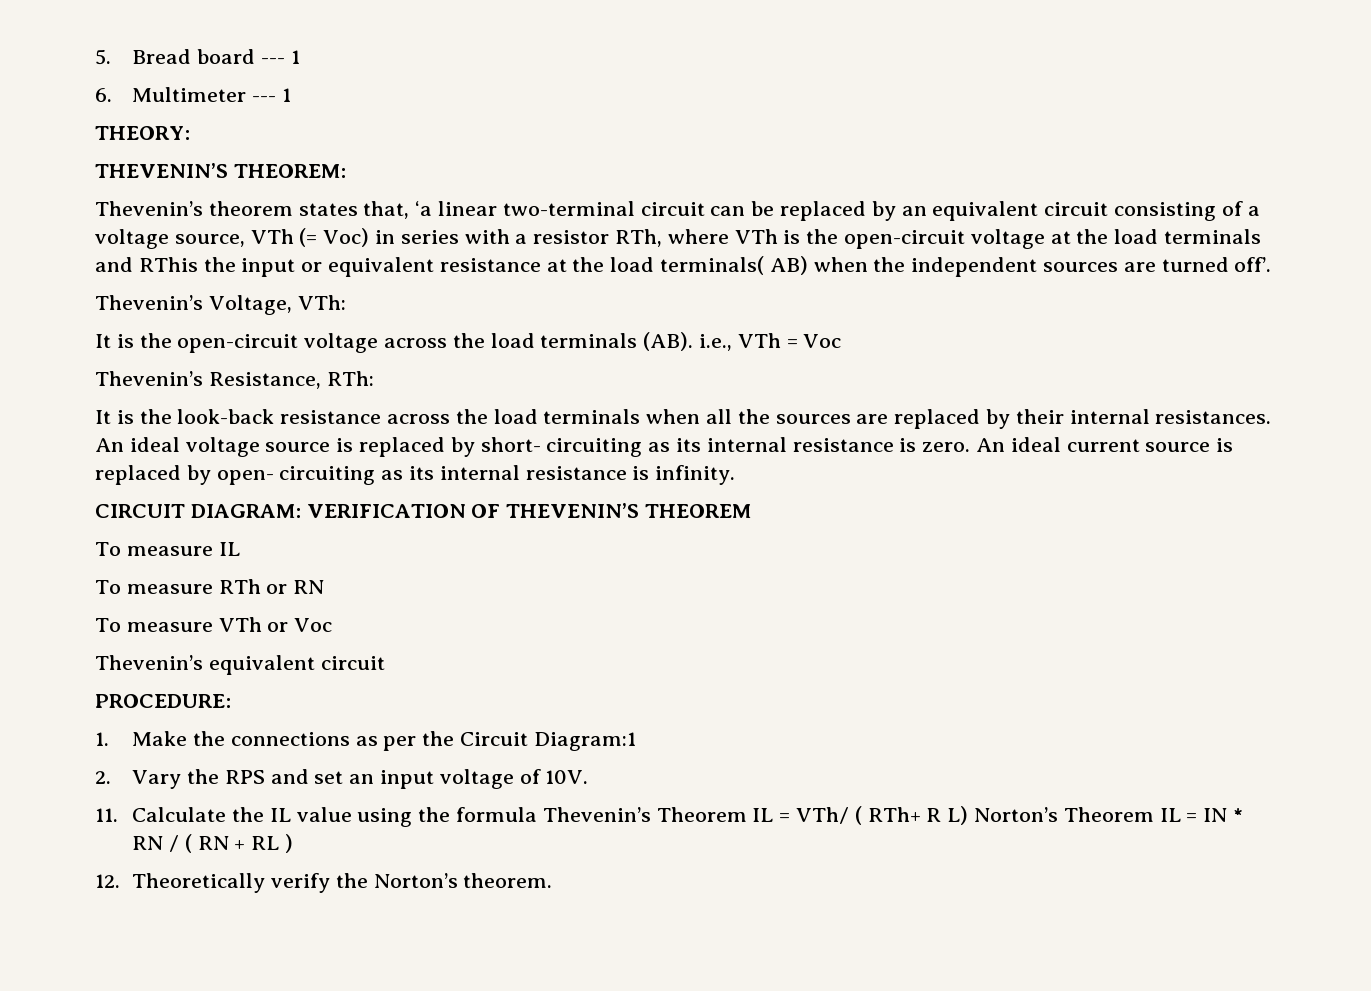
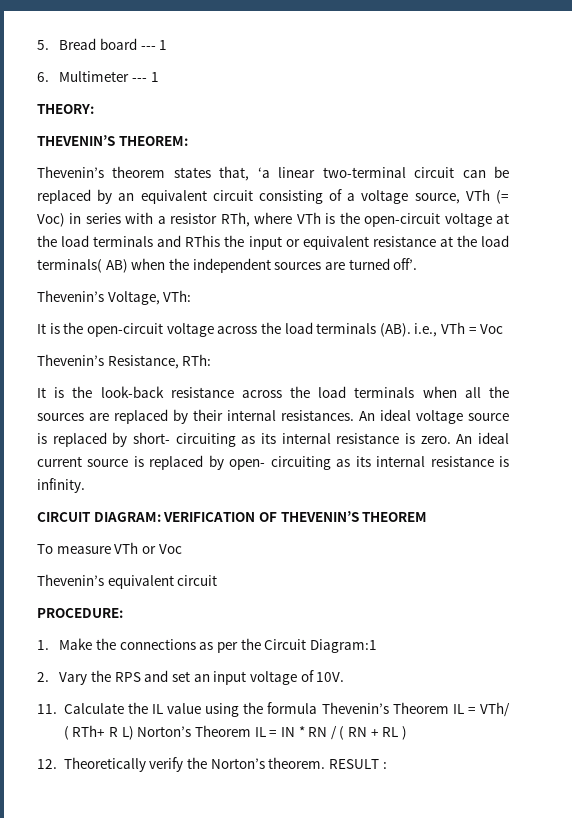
- To measure IL
- To measure RTh or RN
+ RESULT :

